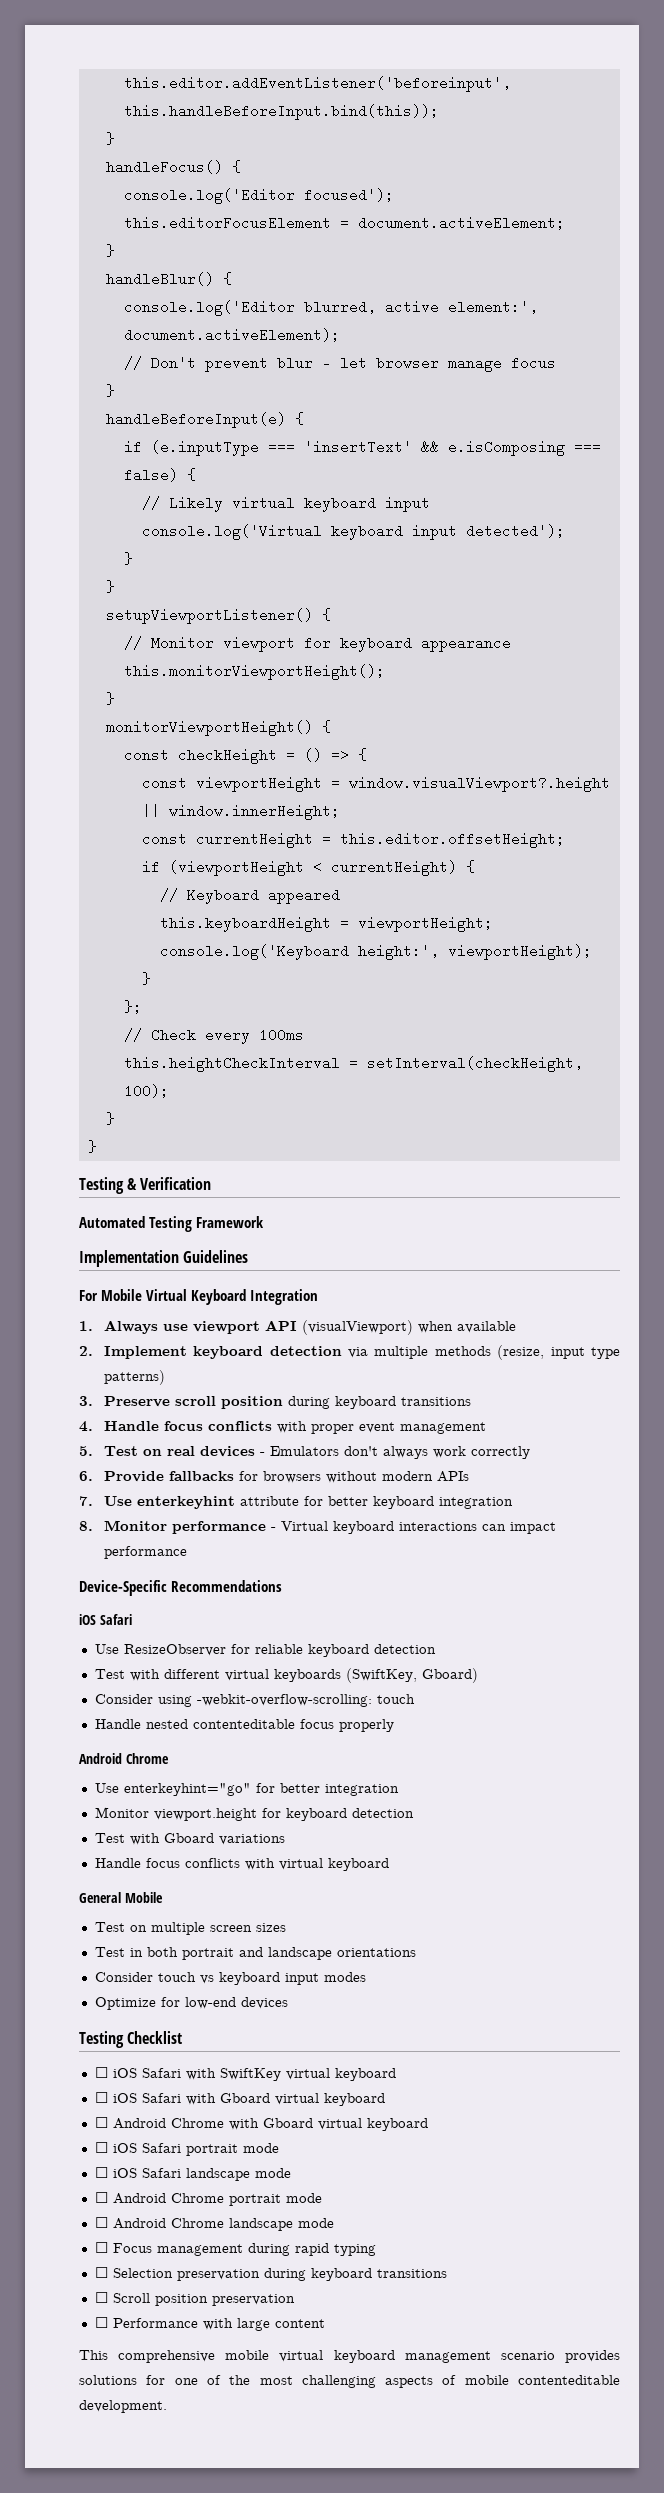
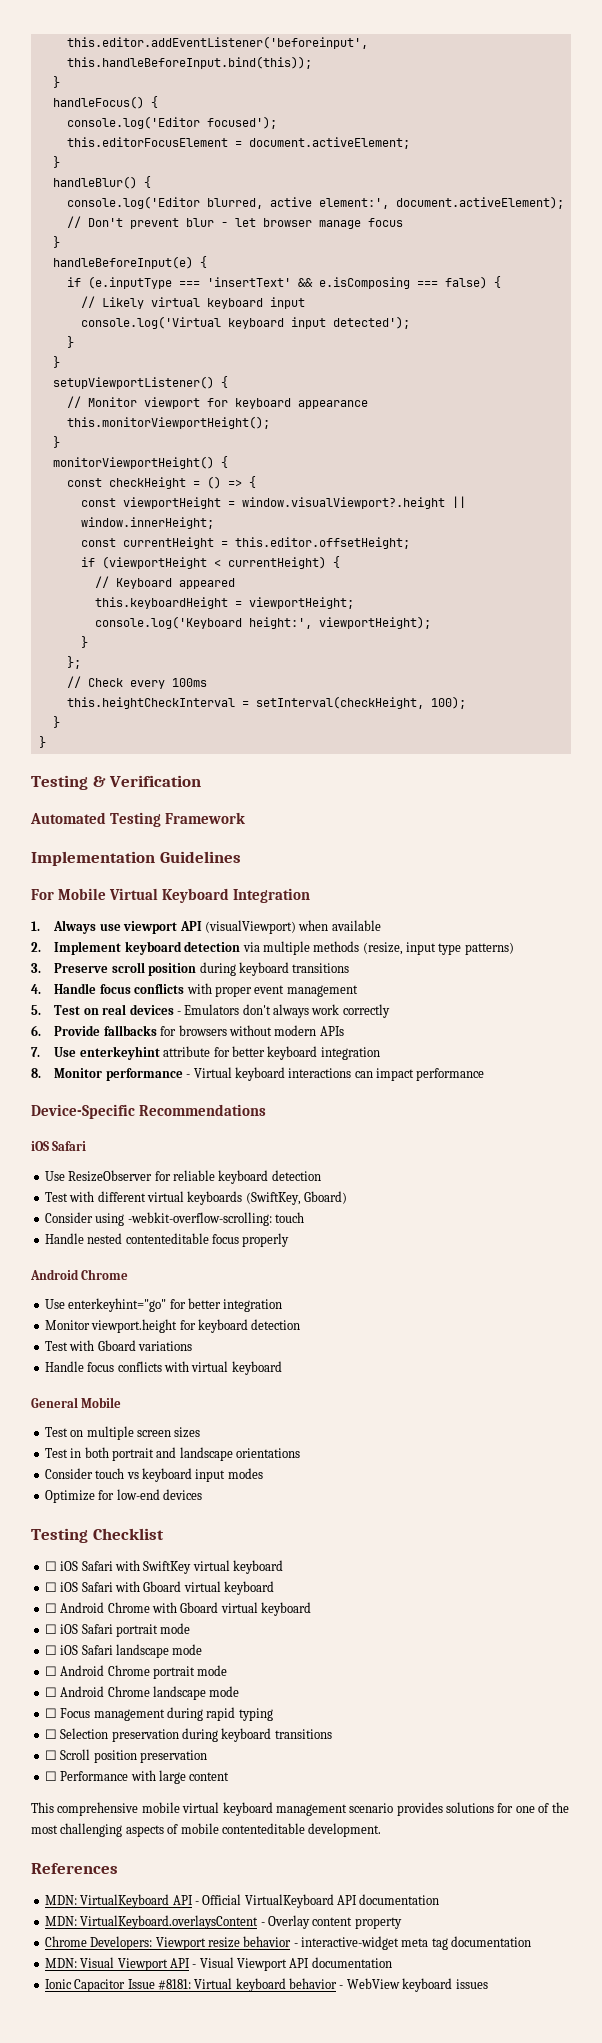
+ References
+ MDN: VirtualKeyboard API - Official VirtualKeyboard API documentation
+ MDN: VirtualKeyboard.overlaysContent - Overlay content property
+ Chrome Developers: Viewport resize behavior - interactive-widget meta tag documentation
+ MDN: Visual Viewport API - Visual Viewport API documentation
+ Ionic Capacitor Issue #8181: Virtual keyboard behavior - WebView keyboard issues

